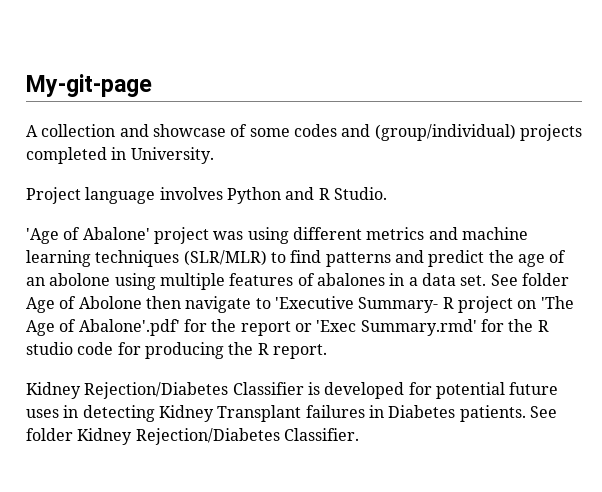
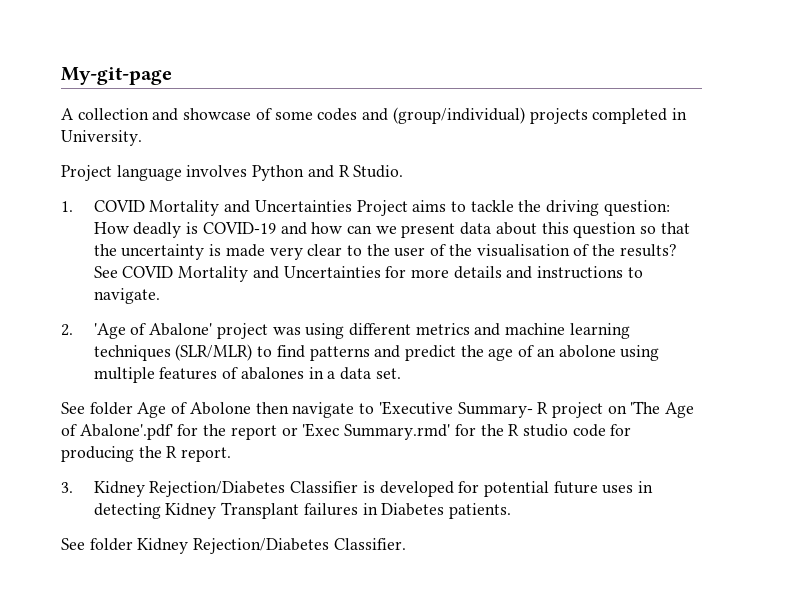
- 'Age of Abalone' project was using different metrics and machine learning techniques (SLR/MLR) to find patterns and predict the age of an abolone using multiple features of abalones in a data set. See folder Age of Abolone then navigate to 'Executive Summary- R project on 'The Age of Abalone'.pdf' for the report or 'Exec Summary.rmd' for the R studio code for producing the R report.
+ 1. COVID Mortality and Uncertainties Project aims to tackle the driving question: How deadly is COVID-19 and how can we present data about this question so that the uncertainty is made very clear to the user of the visualisation of the results? See COVID Mortality and Uncertainties for more details and instructions to navigate.
+ 2. 'Age of Abalone' project was using different metrics and machine learning techniques (SLR/MLR) to find patterns and predict the age of an abolone using multiple features of abalones in a data set.
+ See folder Age of Abolone then navigate to 'Executive Summary- R project on 'The Age of Abalone'.pdf' for the report or 'Exec Summary.rmd' for the R studio code for producing the R report.
- Kidney Rejection/Diabetes Classifier is developed for potential future uses in detecting Kidney Transplant failures in Diabetes patients. See folder Kidney Rejection/Diabetes Classifier.
+ 3. Kidney Rejection/Diabetes Classifier is developed for potential future uses in detecting Kidney Transplant failures in Diabetes patients.
+ See folder Kidney Rejection/Diabetes Classifier.

